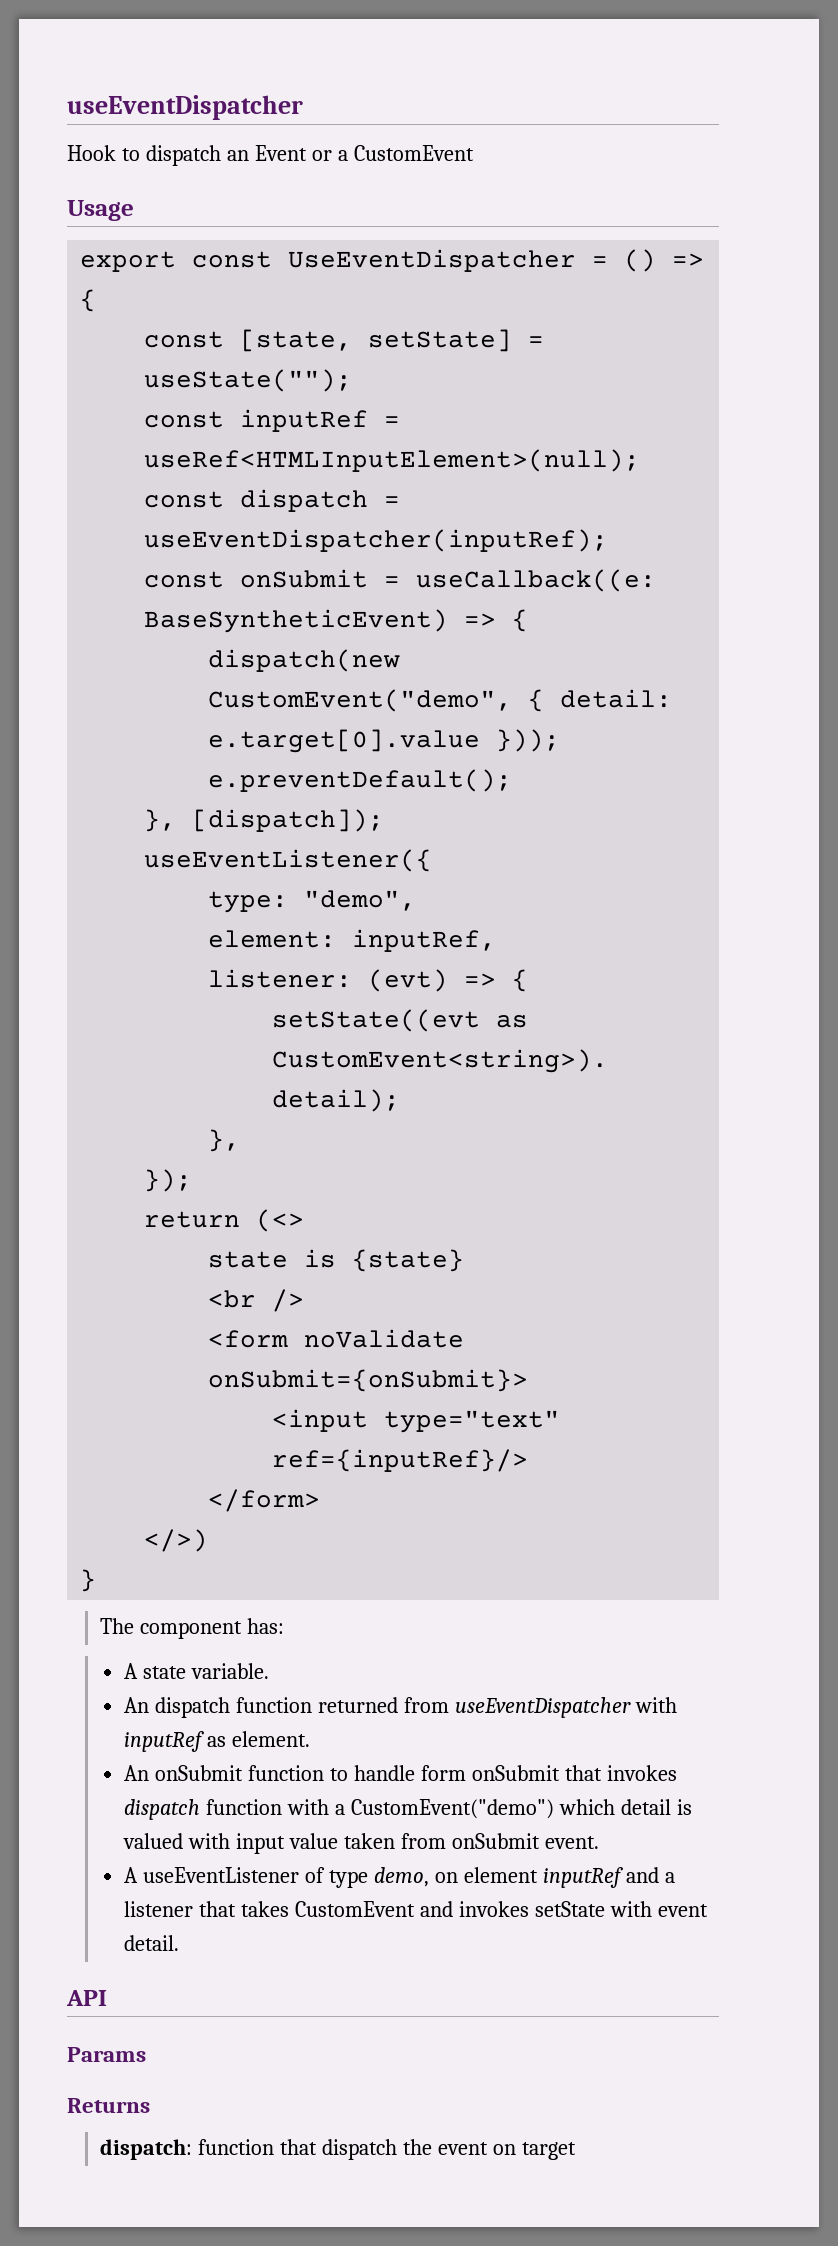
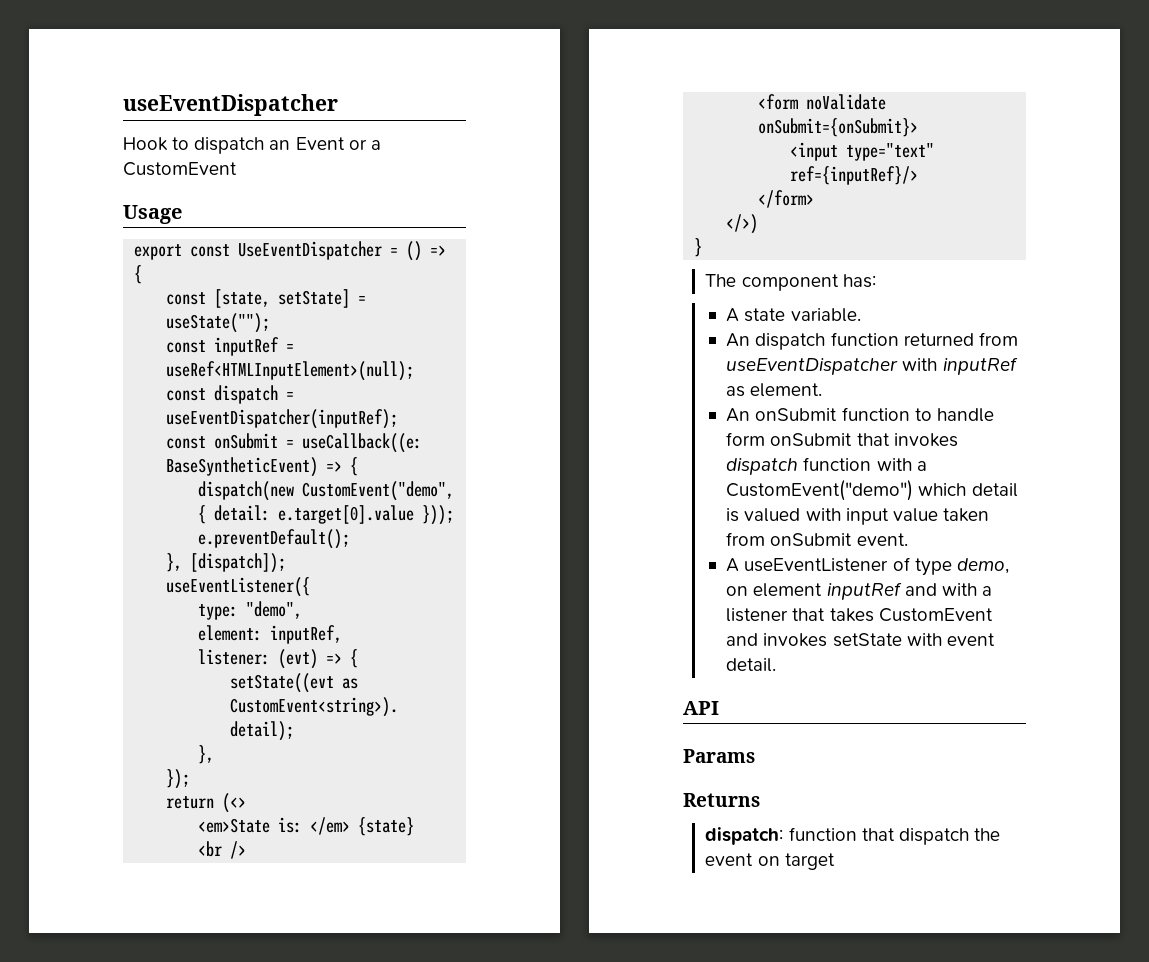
- state is {state}
+ <em>State is: </em> {state}
- A useEventListener of type demo, on element inputRef and a listener that takes CustomEvent and invokes setState with event detail.
+ A useEventListener of type demo, on element inputRef and with a listener that takes CustomEvent and invokes setState with event detail.

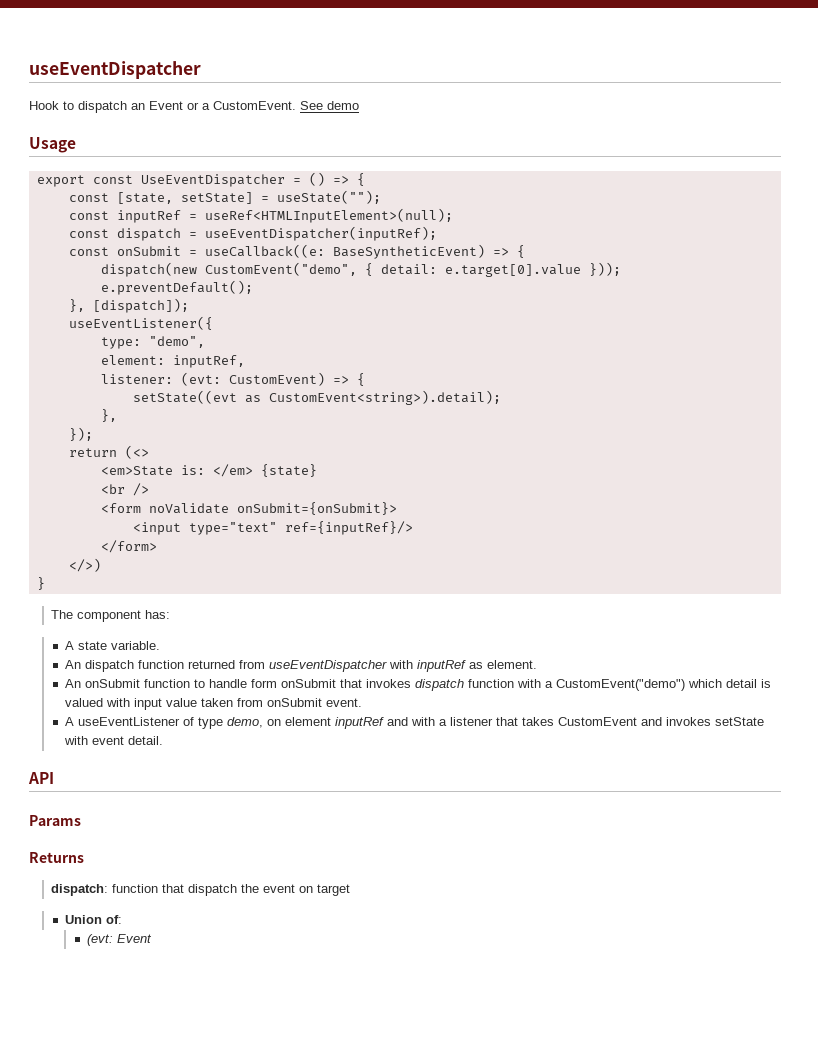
- Hook to dispatch an Event or a CustomEvent
+ Hook to dispatch an Event or a CustomEvent. See demo
- listener: (evt) => {
+ listener: (evt: CustomEvent) => {
+ Union of:
+ (evt: Event

